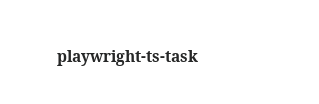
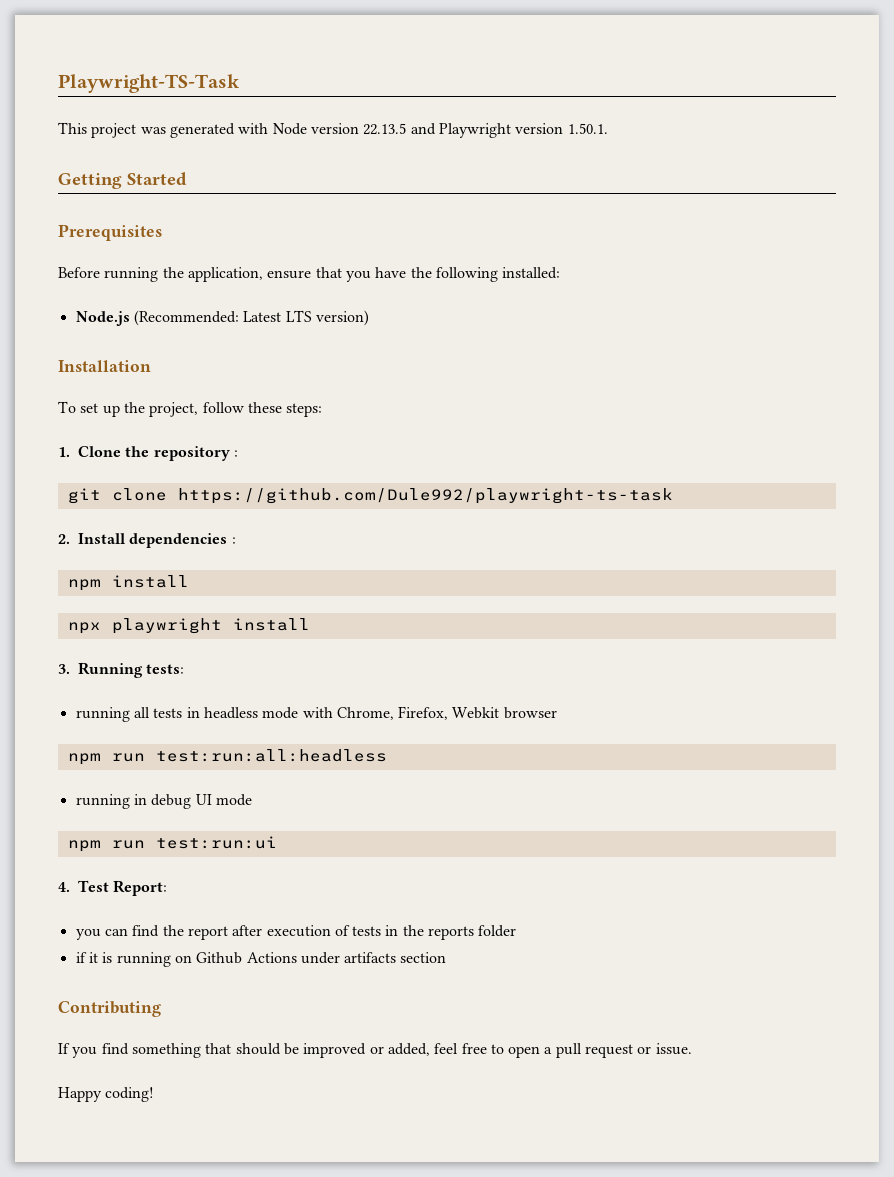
- playwright-ts-task
+ Playwright-TS-Task
+ This project was generated with Node version 22.13.5 and Playwright version 1.50.1.
+ Getting Started
+ Prerequisites
+ Before running the application, ensure that you have the following installed:
+ Node.js (Recommended: Latest LTS version)
+ Installation
+ To set up the project, follow these steps:
+ 1. Clone the repository :
+ git clone https://github.com/Dule992/playwright-ts-task
+ 2. Install dependencies :
+ npm install
+ npx playwright install
+ 3. Running tests:
+ running all tests in headless mode with Chrome, Firefox, Webkit browser
+ npm run test:run:all:headless
+ running in debug UI mode
+ npm run test:run:ui
+ 4. Test Report:
+ you can find the report after execution of tests in the reports folder
+ if it is running on Github Actions under artifacts section
+ Contributing
+ If you find something that should be improved or added, feel free to open a pull request or issue.
+ Happy coding!

